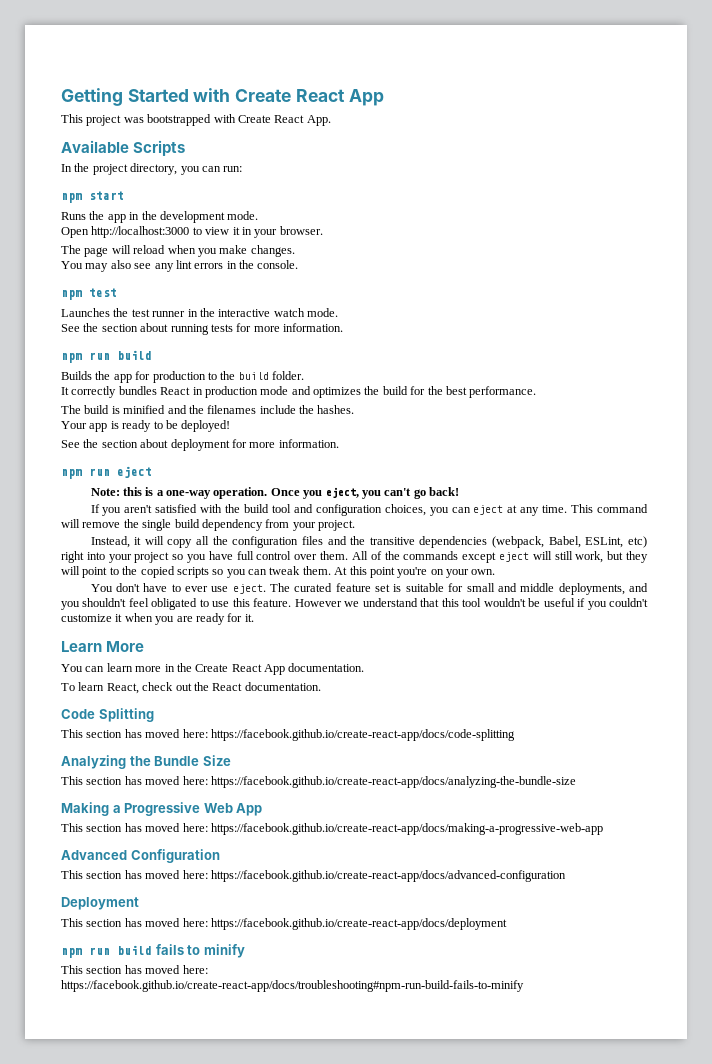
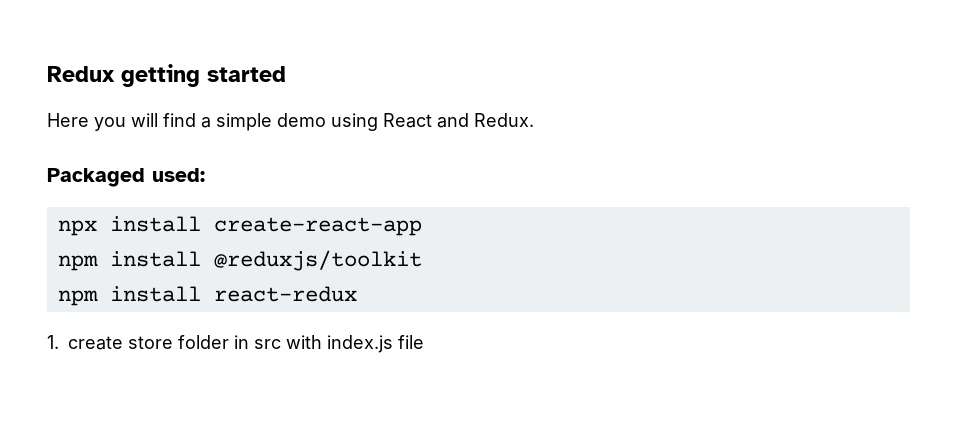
- Getting Started with Create React App
- This project was bootstrapped with Create React App.
- Available Scripts
- In the project directory, you can run:
- npm start
- Runs the app in the development mode.
- Open http://localhost:3000 to view it in your browser.
- The page will reload when you make changes.
- You may also see any lint errors in the console.
- npm test
- Launches the test runner in the interactive watch mode.
- See the section about running tests for more information.
- npm run build
- Builds the app for production to the build folder.
- It correctly bundles React in production mode and optimizes the build for the best performance.
- The build is minified and the filenames include the hashes.
- Your app is ready to be deployed!
- See the section about deployment for more information.
- npm run eject
- Note: this is a one-way operation. Once you eject, you can't go back!
- If you aren't satisfied with the build tool and configuration choices, you can eject at any time. This command will remove the single build dependency from your project.
- Instead, it will copy all the configuration files and the transitive dependencies (webpack, Babel, ESLint, etc) right into your project so you have full control over them. All of the commands except eject will still work, but they will point to the copied scripts so you can tweak them. At this point you're on your own.
- You don't have to ever use eject. The curated feature set is suitable for small and middle deployments, and you shouldn't feel obligated to use this feature. However we understand that this tool wouldn't be useful if you couldn't customize it when you are ready for it.
- Learn More
- You can learn more in the Create React App documentation.
- To learn React, check out the React documentation.
- Code Splitting
- This section has moved here: https://facebook.github.io/create-react-app/docs/code-splitting
- Analyzing the Bundle Size
- This section has moved here: https://facebook.github.io/create-react-app/docs/analyzing-the-bundle-size
- Making a Progressive Web App
- This section has moved here: https://facebook.github.io/create-react-app/docs/making-a-progressive-web-app
- Advanced Configuration
- This section has moved here: https://facebook.github.io/create-react-app/docs/advanced-configuration
- Deployment
- This section has moved here: https://facebook.github.io/create-react-app/docs/deployment
- npm run build fails to minify
- This section has moved here: https://facebook.github.io/create-react-app/docs/troubleshooting#npm-run-build-fails-to-minify
+ Redux getting started
+ Here you will find a simple demo using React and Redux.
+ Packaged used:
+ npx install create-react-app
+ npm install @reduxjs/toolkit
+ npm install react-redux
+ 1. create store folder in src with index.js file

